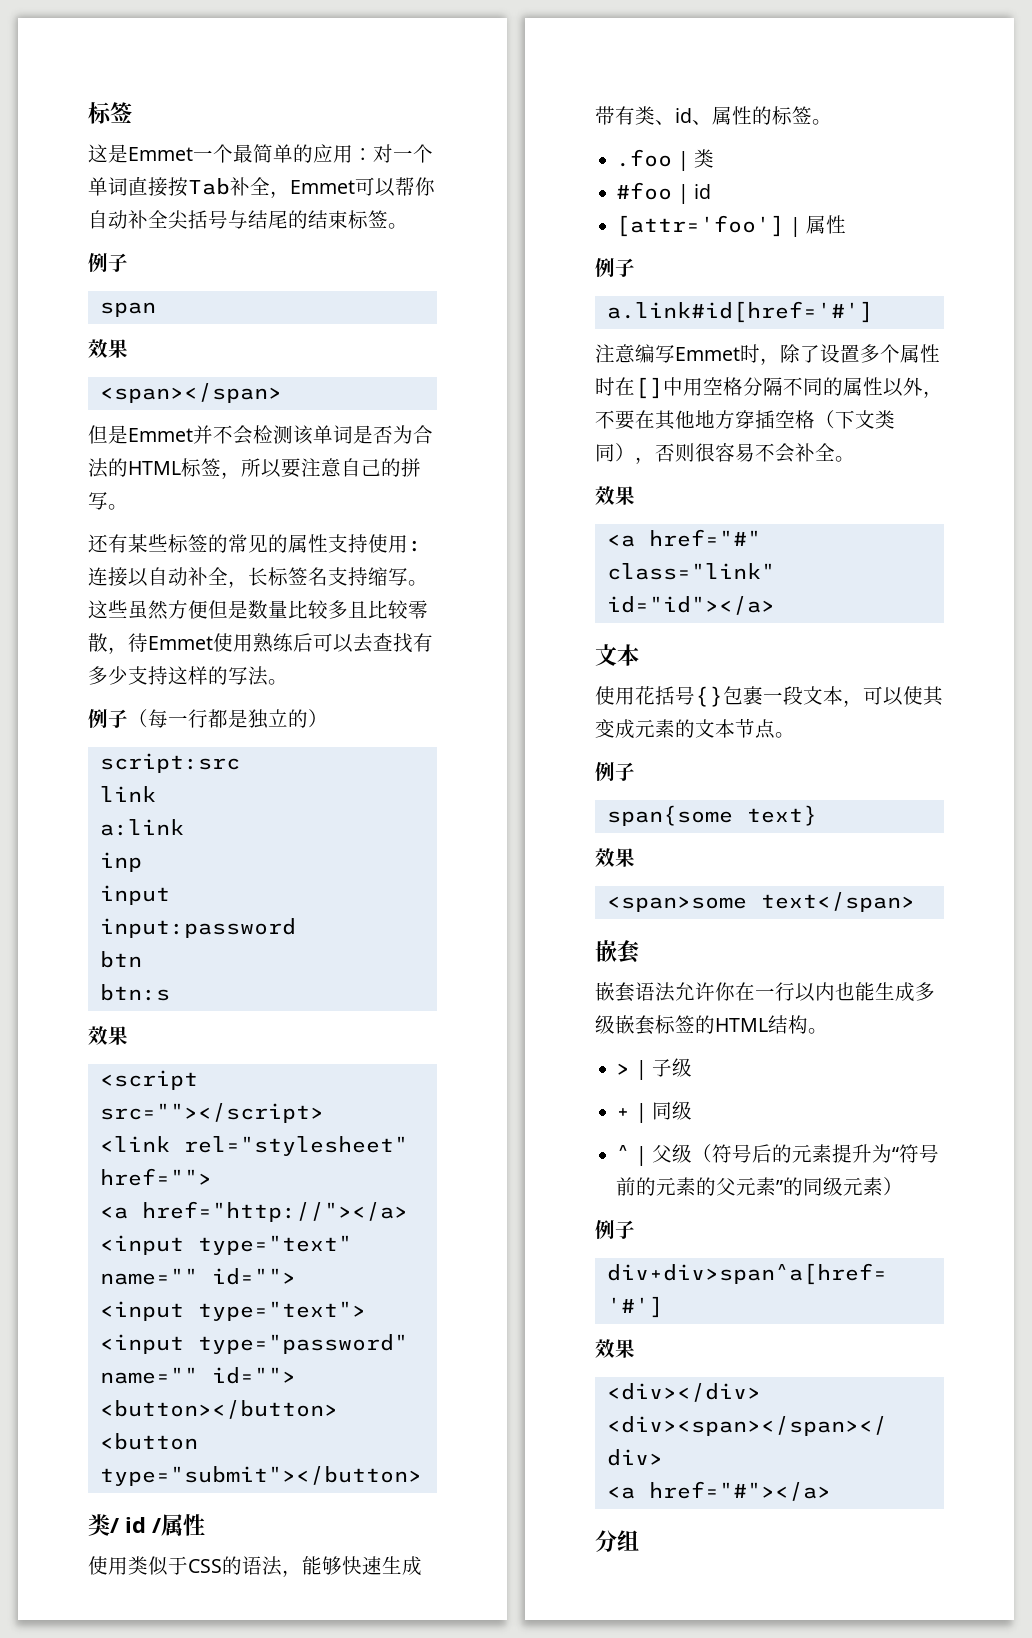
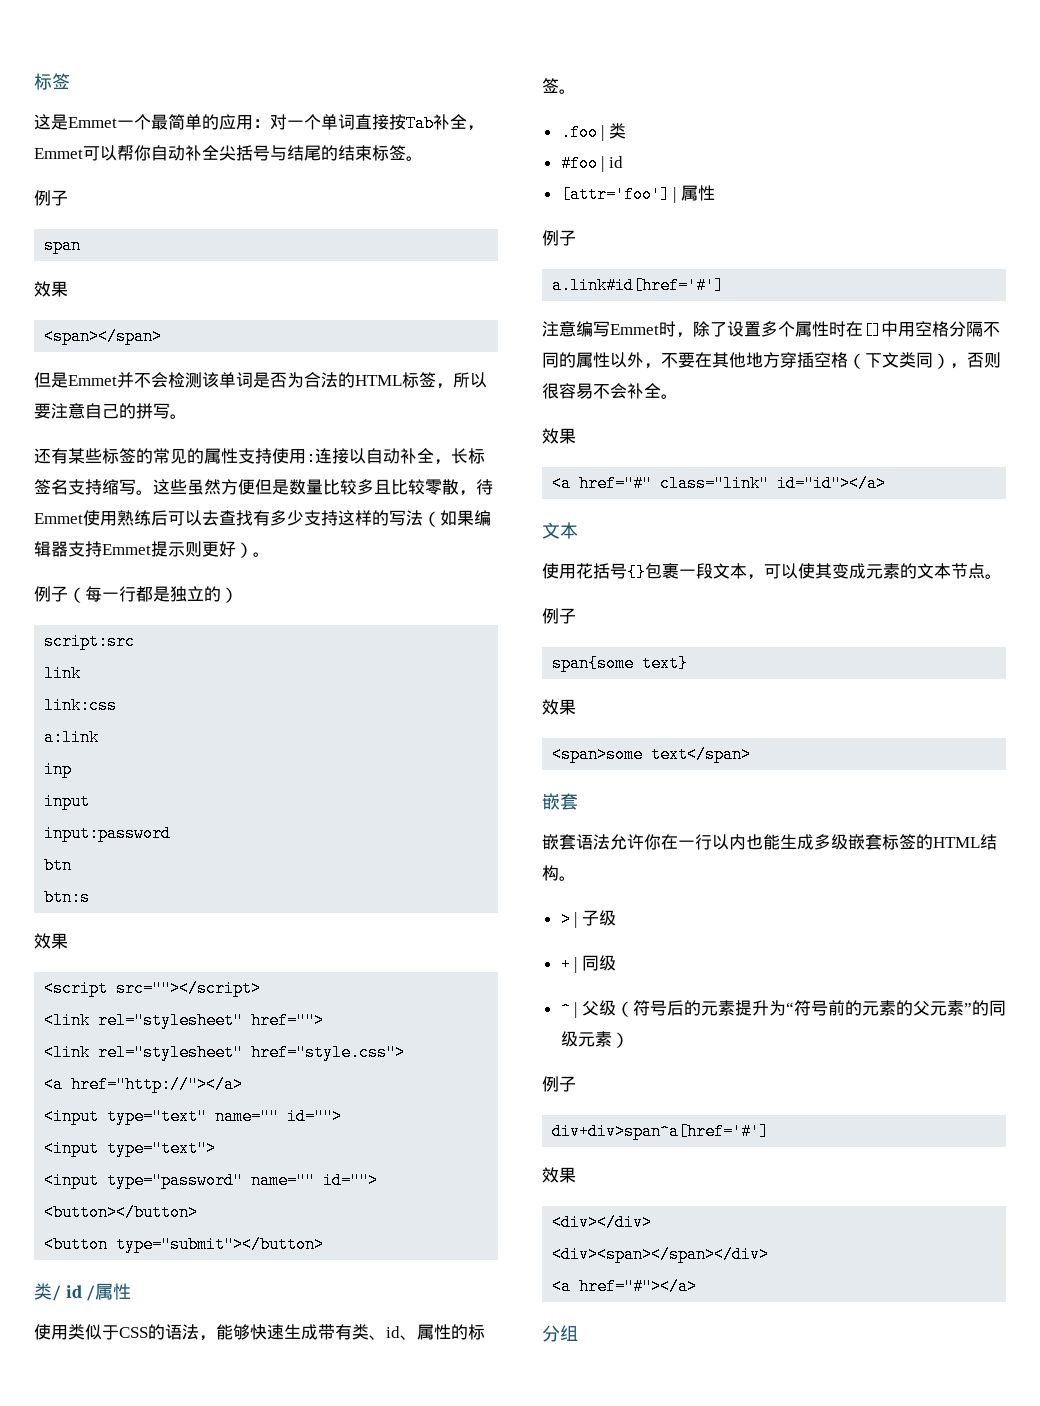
- 这些虽然方便但是数量比较多且比较零散，待Emmet使用熟练后可以去查找有多少支持这样的写法。
+ 这些虽然方便但是数量比较多且比较零散，待Emmet使用熟练后可以去查找有多少支持这样的写法（如果编辑器支持Emmet提示则更好）。
+ link:css
+ <link rel="stylesheet" href="style.css">

